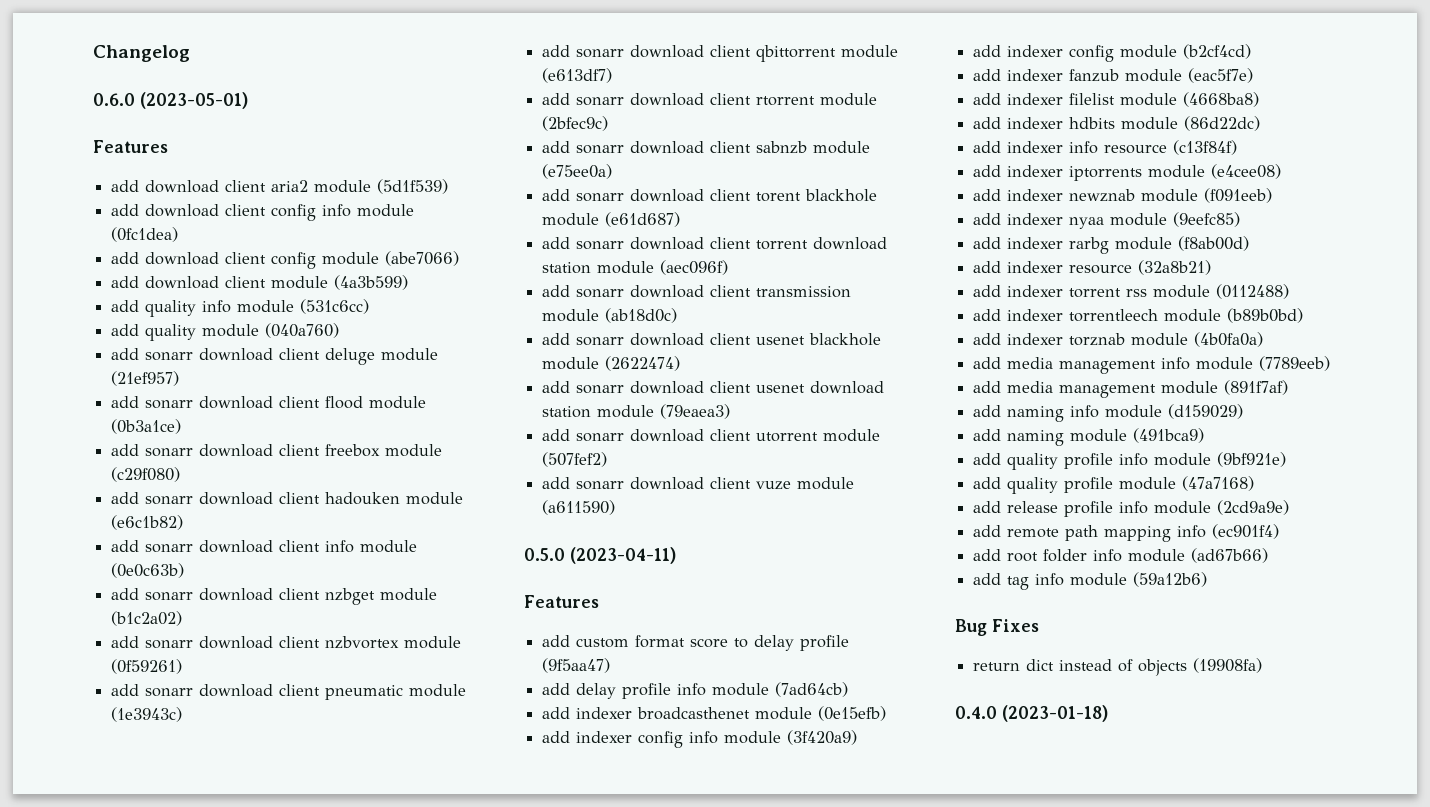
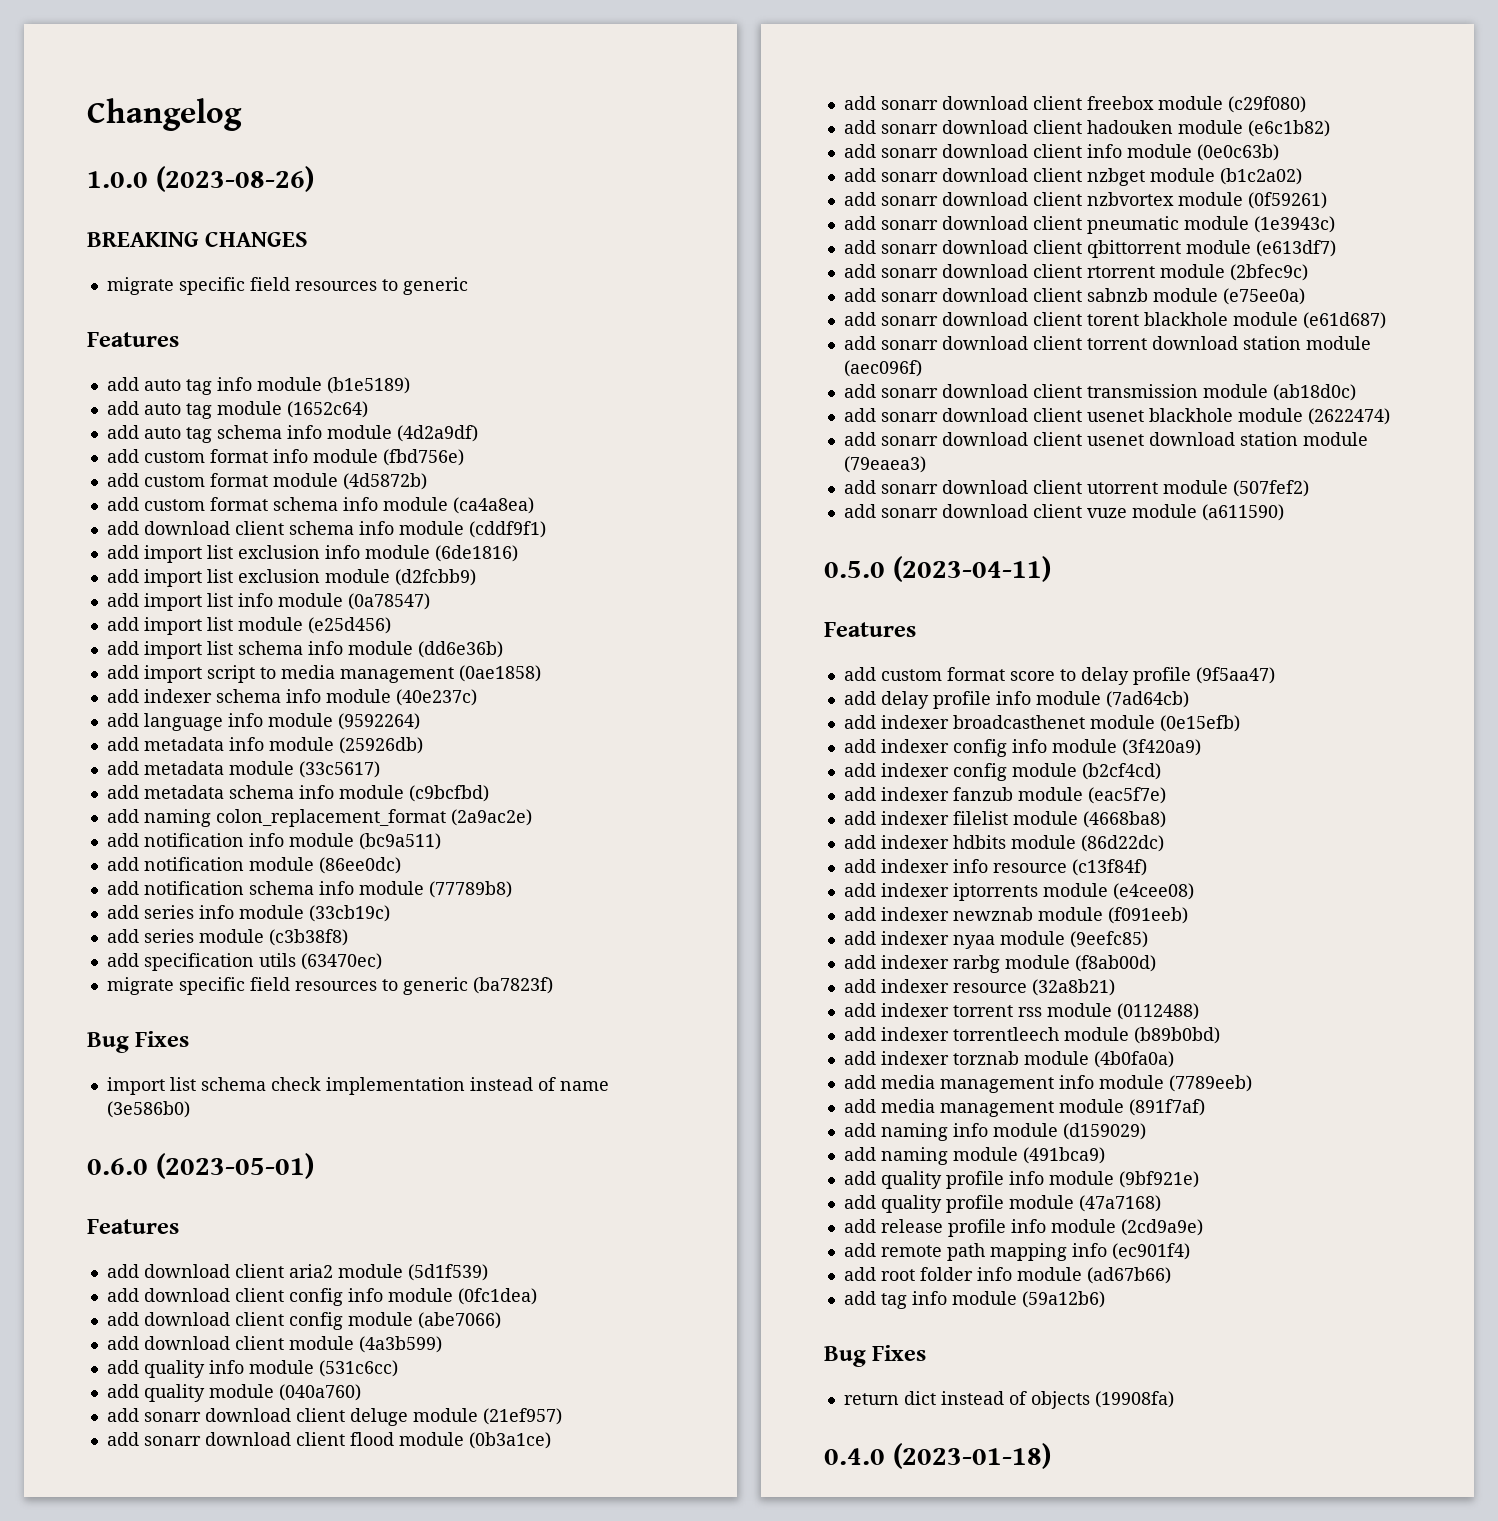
+ 1.0.0 (2023-08-26)
+ BREAKING CHANGES
+ migrate specific field resources to generic
+ Features
+ add auto tag info module (b1e5189)
+ add auto tag module (1652c64)
+ add auto tag schema info module (4d2a9df)
+ add custom format info module (fbd756e)
+ add custom format module (4d5872b)
+ add custom format schema info module (ca4a8ea)
+ add download client schema info module (cddf9f1)
+ add import list exclusion info module (6de1816)
+ add import list exclusion module (d2fcbb9)
+ add import list info module (0a78547)
+ add import list module (e25d456)
+ add import list schema info module (dd6e36b)
+ add import script to media management (0ae1858)
+ add indexer schema info module (40e237c)
+ add language info module (9592264)
+ add metadata info module (25926db)
+ add metadata module (33c5617)
+ add metadata schema info module (c9bcfbd)
+ add naming colon_replacement_format (2a9ac2e)
+ add notification info module (bc9a511)
+ add notification module (86ee0dc)
+ add notification schema info module (77789b8)
+ add series info module (33cb19c)
+ add series module (c3b38f8)
+ add specification utils (63470ec)
+ migrate specific field resources to generic (ba7823f)
+ Bug Fixes
+ import list schema check implementation instead of name (3e586b0)

